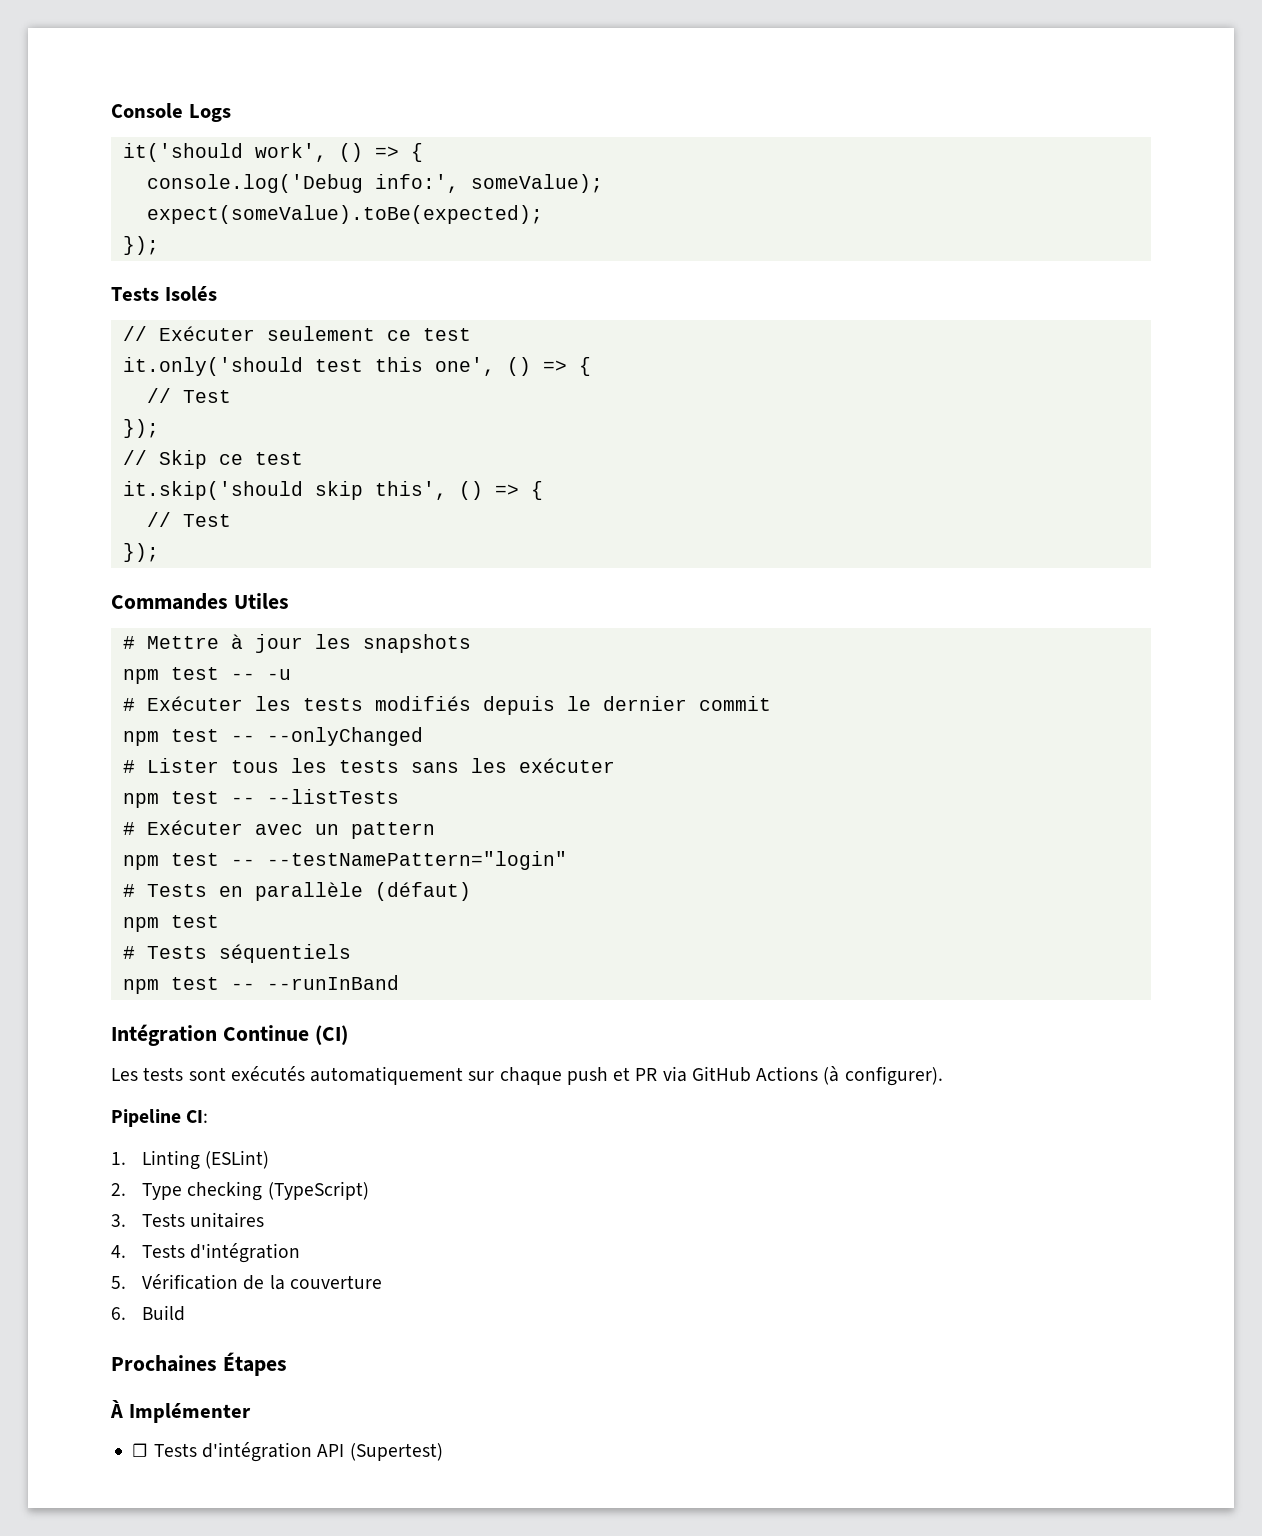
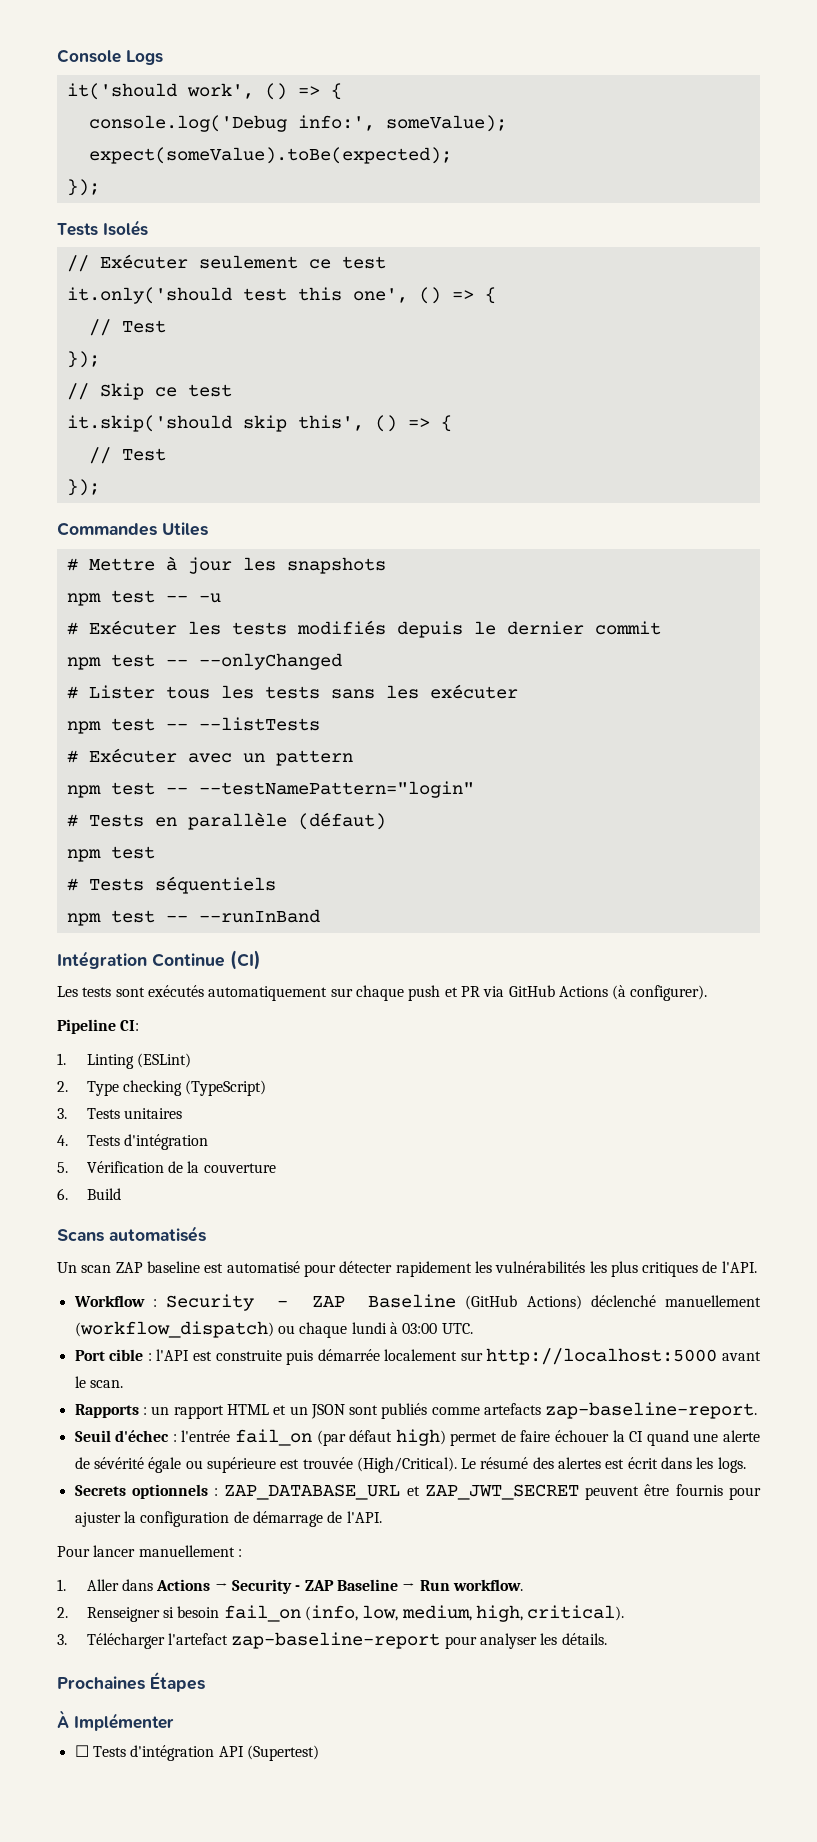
+ Scans automatisés
+ Un scan ZAP baseline est automatisé pour détecter rapidement les vulnérabilités les plus critiques de l'API.
+ Workflow : Security - ZAP Baseline (GitHub Actions) déclenché manuellement (workflow_dispatch) ou chaque lundi à 03:00 UTC.
+ Port cible : l'API est construite puis démarrée localement sur http://localhost:5000 avant le scan.
+ Rapports : un rapport HTML et un JSON sont publiés comme artefacts zap-baseline-report.
+ Seuil d'échec : l'entrée fail_on (par défaut high) permet de faire échouer la CI quand une alerte de sévérité égale ou supérieure est trouvée (High/Critical). Le résumé des alertes est écrit dans les logs.
+ Secrets optionnels : ZAP_DATABASE_URL et ZAP_JWT_SECRET peuvent être fournis pour ajuster la configuration de démarrage de l'API.
+ Pour lancer manuellement :
+ 1. Aller dans Actions → Security - ZAP Baseline → Run workflow.
+ 2. Renseigner si besoin fail_on (info, low, medium, high, critical).
+ 3. Télécharger l'artefact zap-baseline-report pour analyser les détails.

